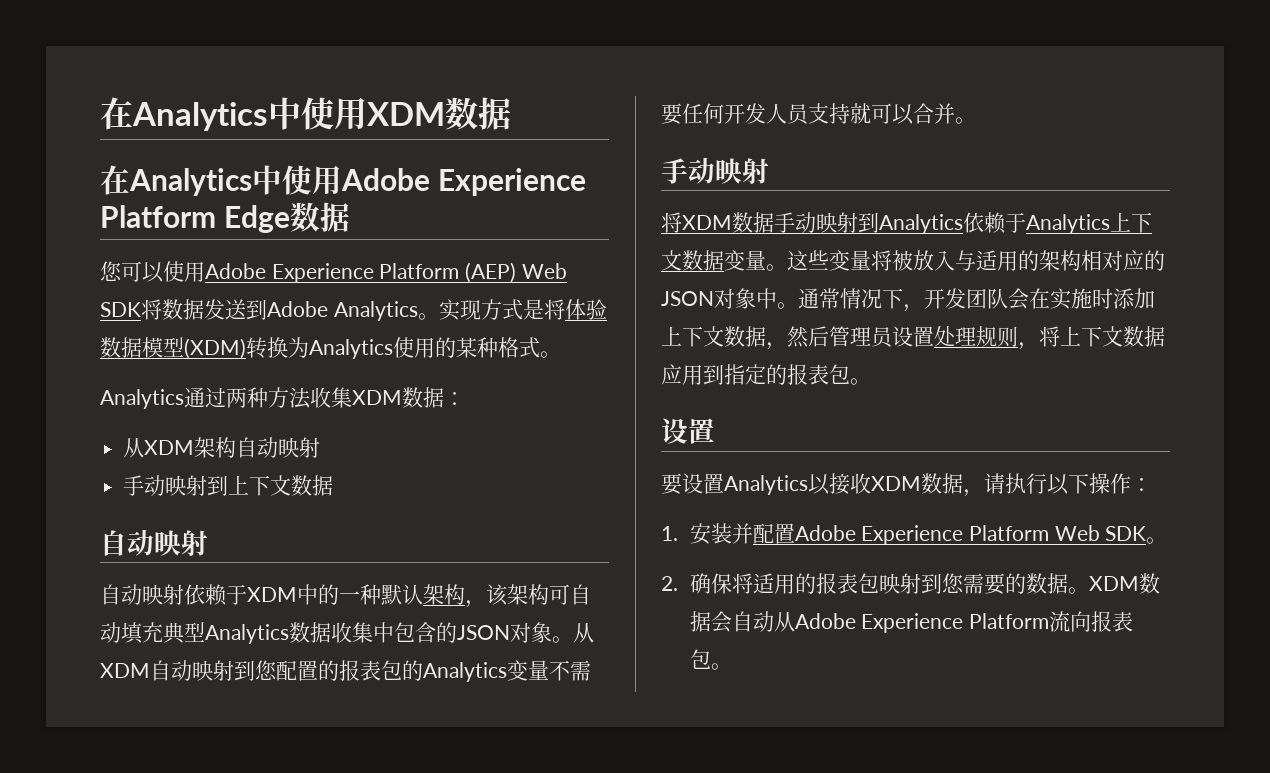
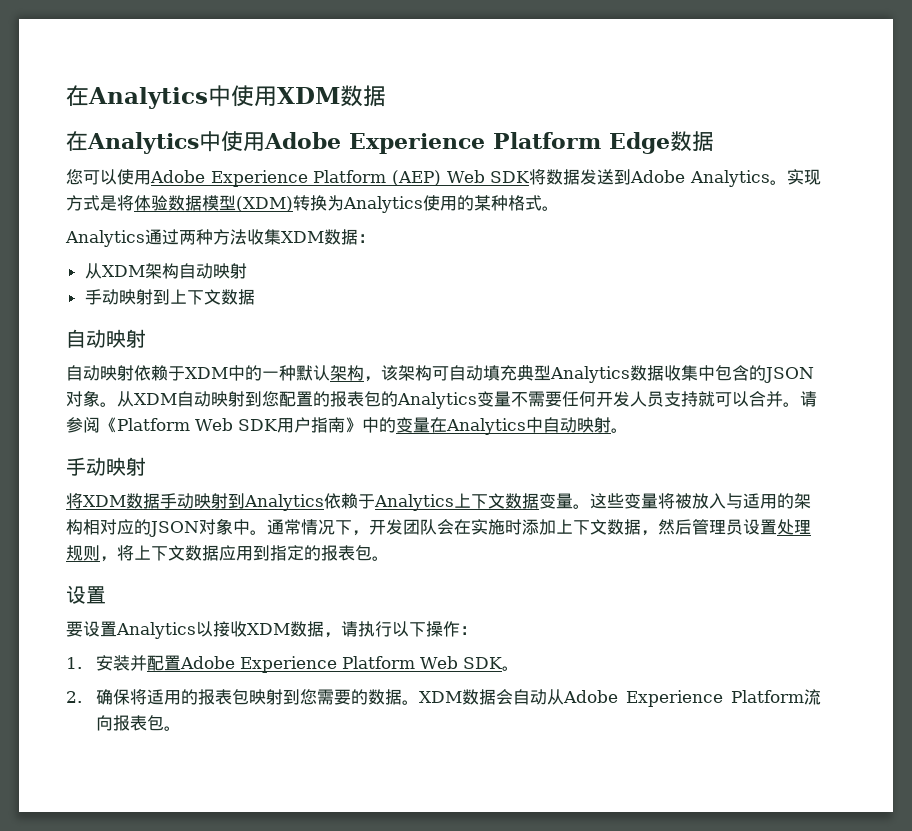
+ 请参阅《Platform Web SDK用户指南》中的变量在Analytics中自动映射。

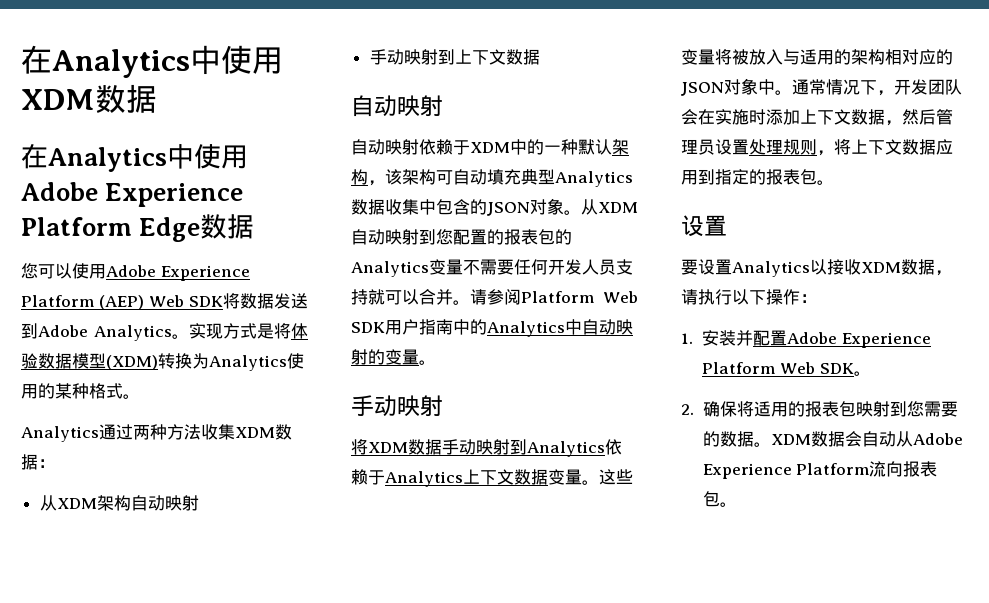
- 请参阅《Platform Web SDK用户指南》中的变量在Analytics中自动映射。
+ 请参阅Platform Web SDK用户指南中的Analytics中自动映射的变量。

